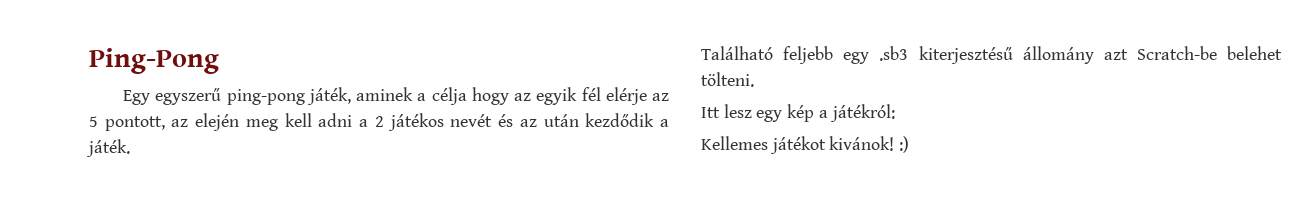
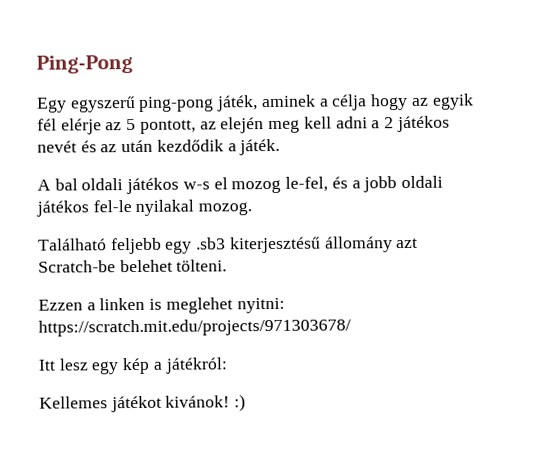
+ A bal oldali játékos w-s el mozog le-fel, és a jobb oldali játékos fel-le nyilakal mozog.
+ Ezzen a linken is meglehet nyitni: https://scratch.mit.edu/projects/971303678/

